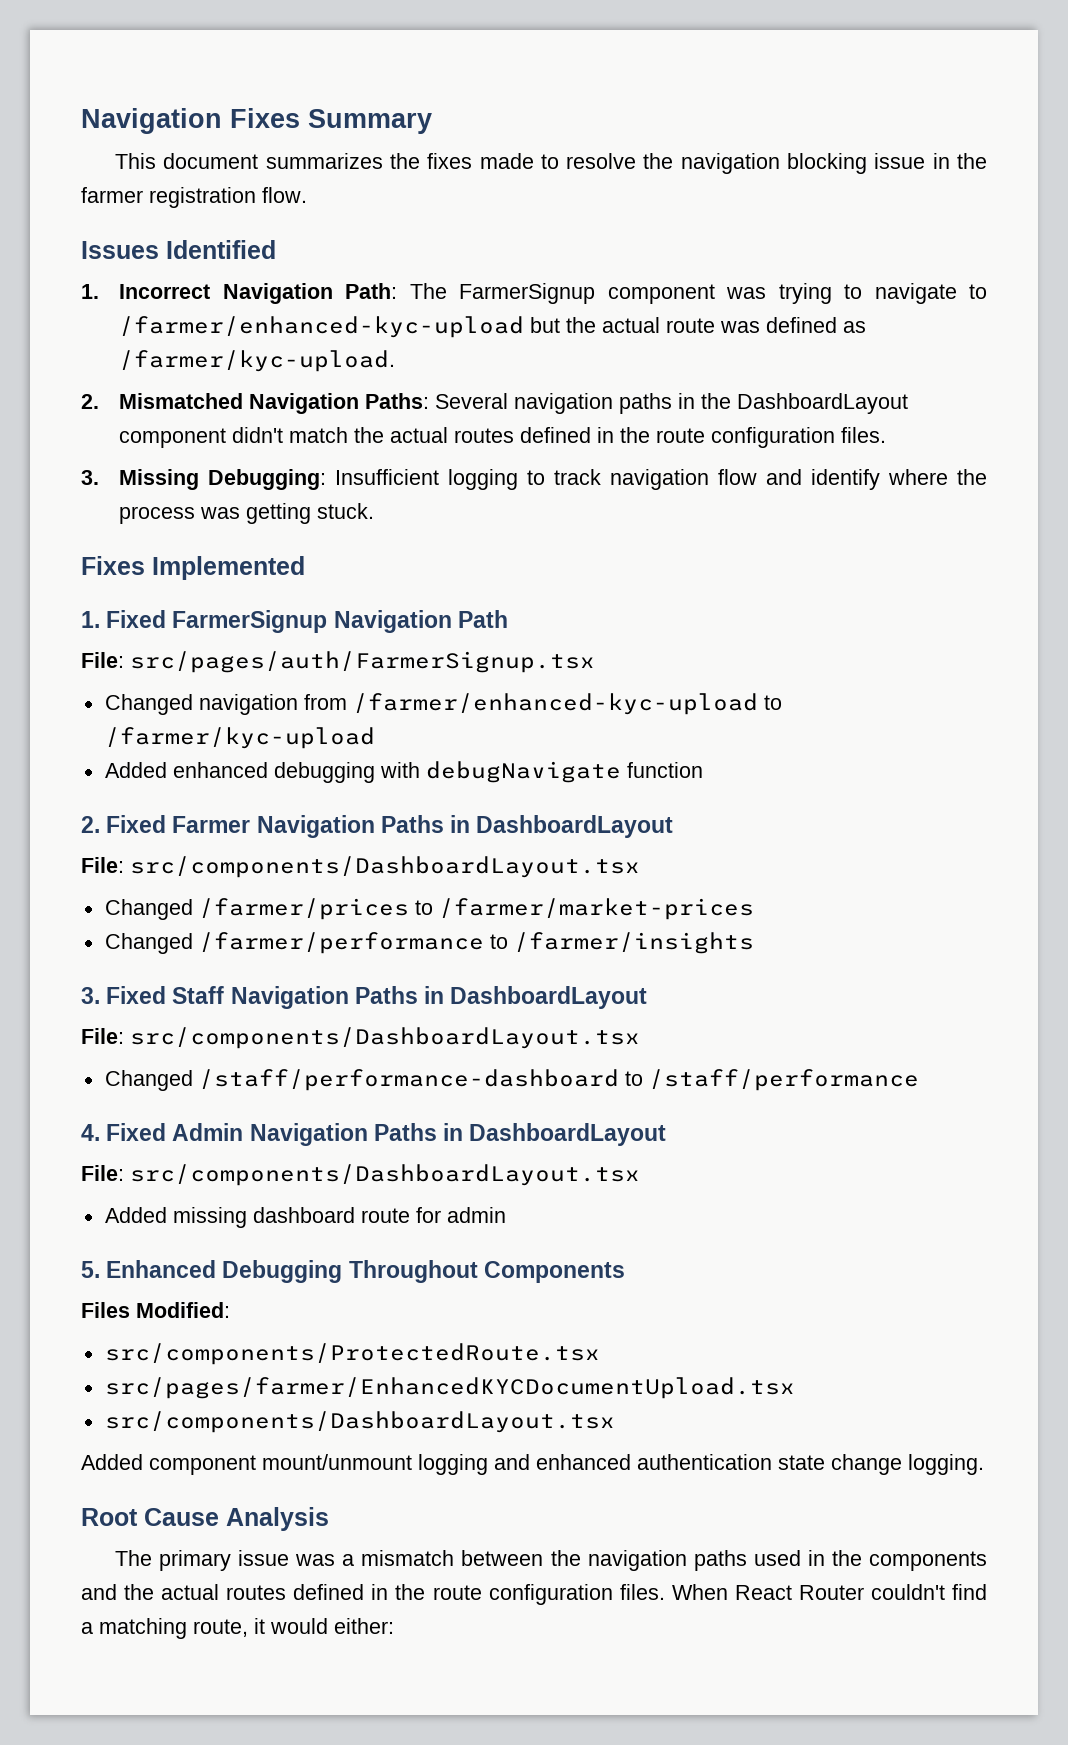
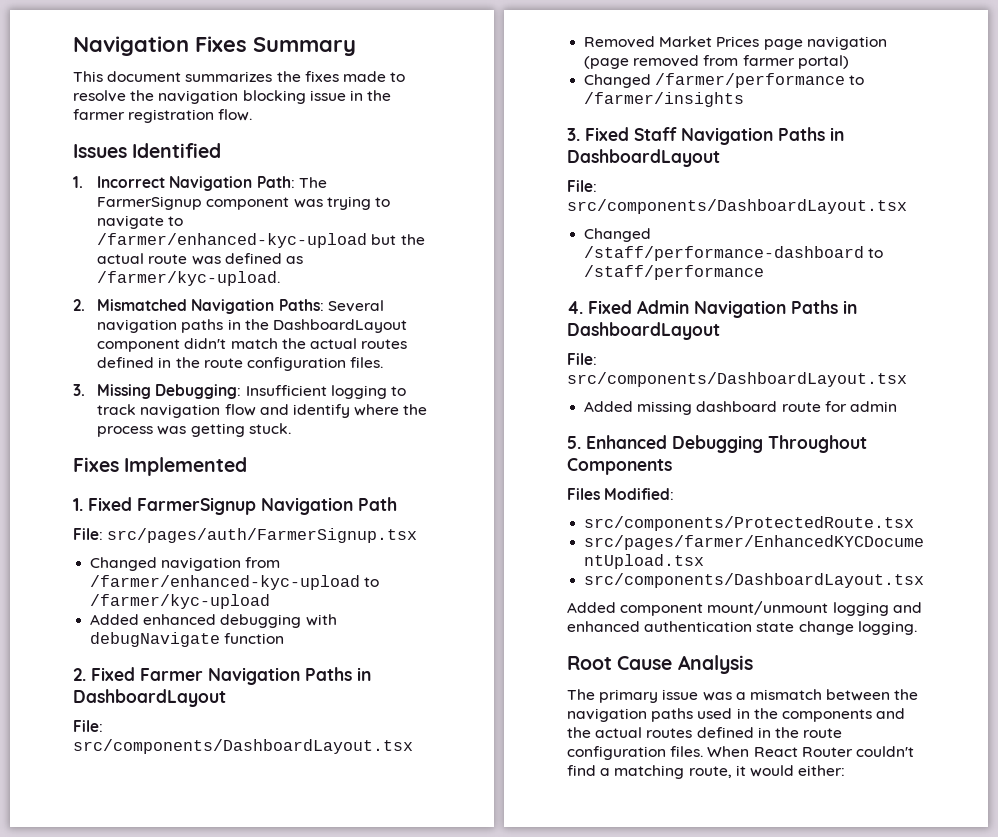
- Changed /farmer/prices to /farmer/market-prices
+ Removed Market Prices page navigation (page removed from farmer portal)

